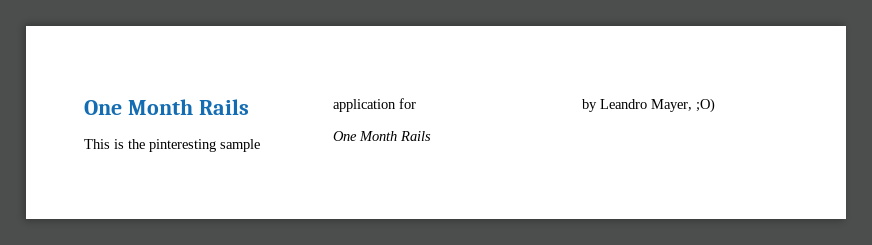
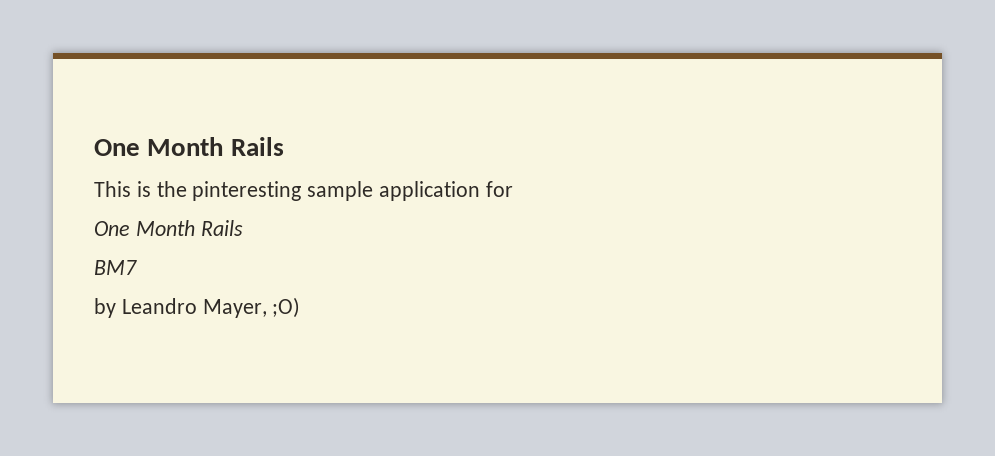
+ BM7

